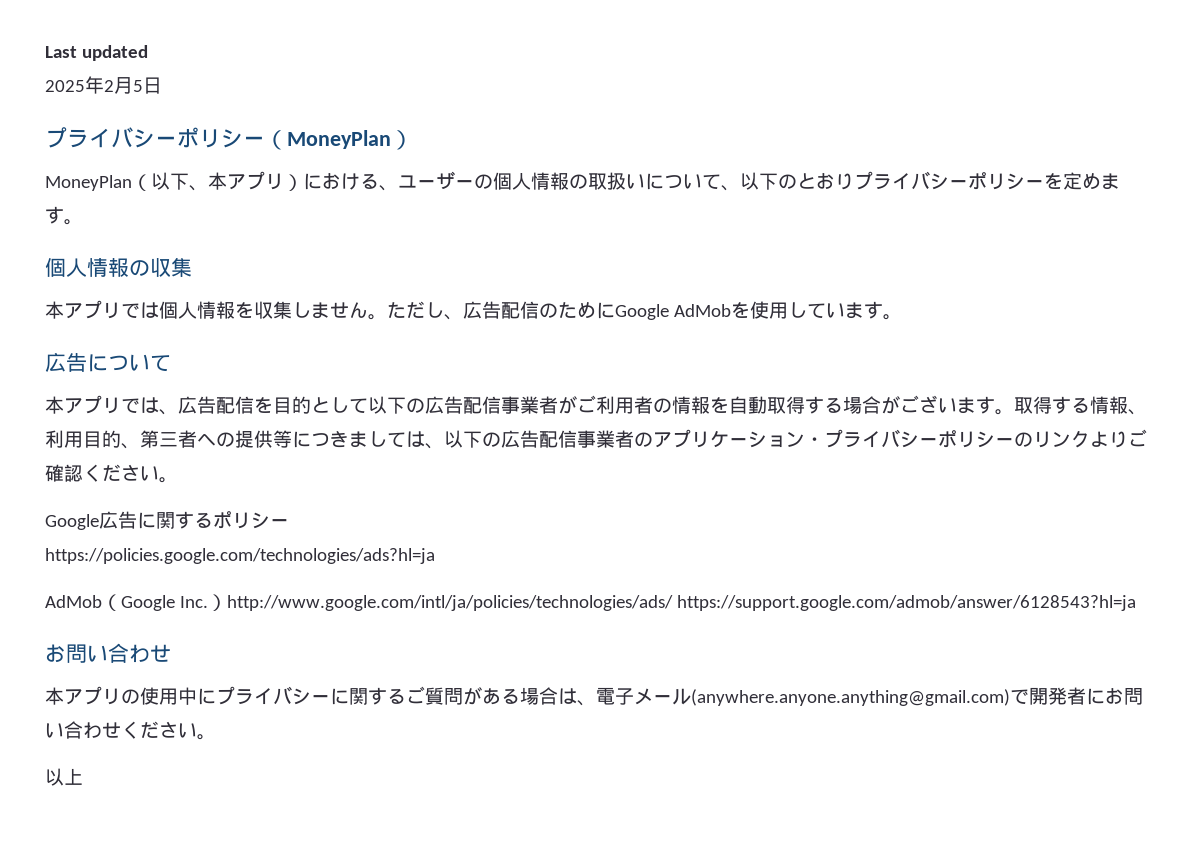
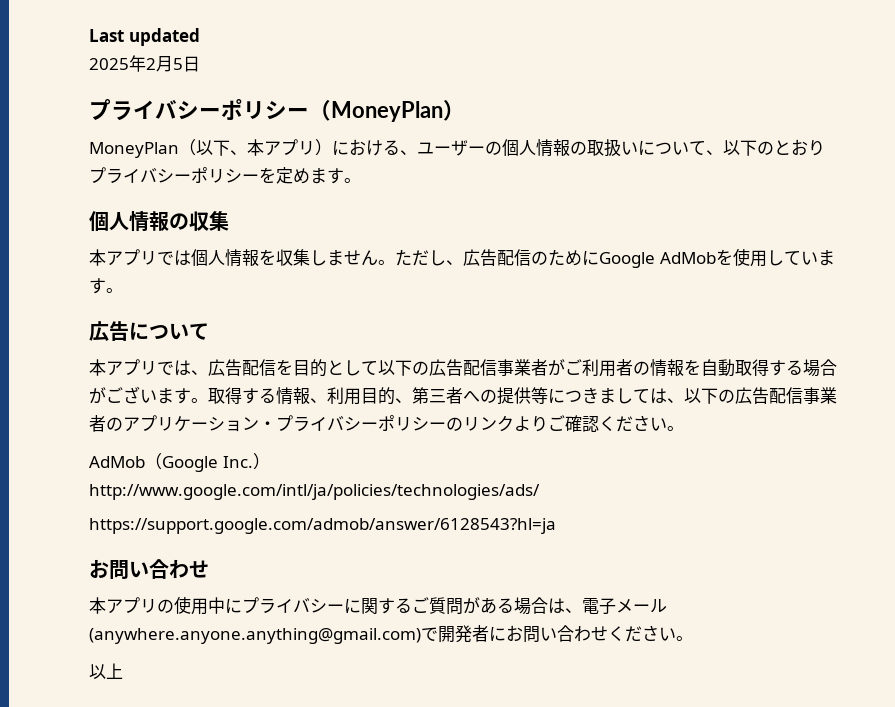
- Google広告に関するポリシー
- https://policies.google.com/technologies/ads?hl=ja
- AdMob（Google Inc.）http://www.google.com/intl/ja/policies/technologies/ads/ https://support.google.com/admob/answer/6128543?hl=ja
+ AdMob（Google Inc.）
+ http://www.google.com/intl/ja/policies/technologies/ads/
+ https://support.google.com/admob/answer/6128543?hl=ja

